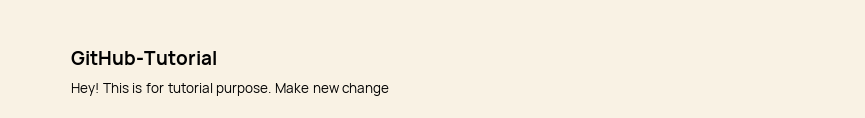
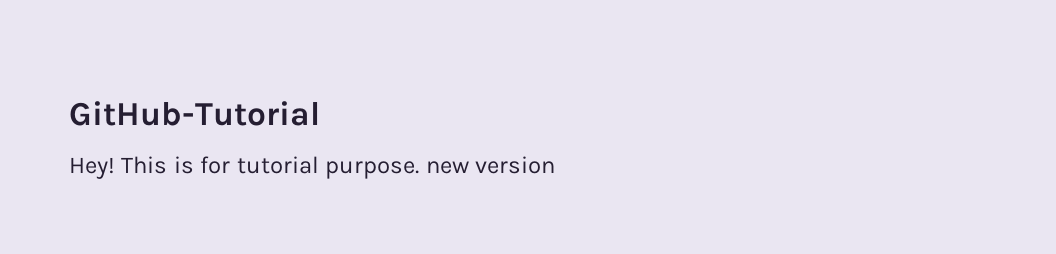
- This is for tutorial purpose. Make new change
+ This is for tutorial purpose. new version

